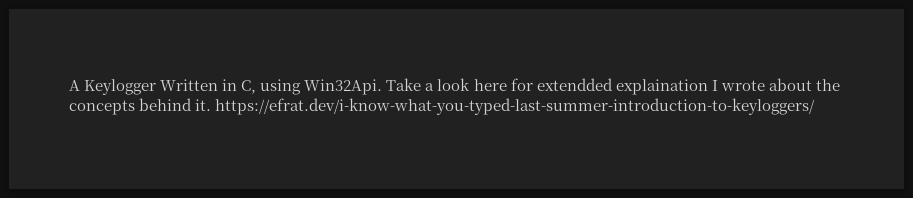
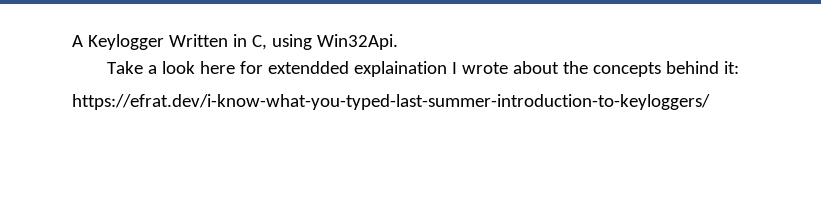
- A Keylogger Written in C, using Win32Api. Take a look here for extendded explaination I wrote about the concepts behind it. https://efrat.dev/i-know-what-you-typed-last-summer-introduction-to-keyloggers/
+ A Keylogger Written in C, using Win32Api.
+ Take a look here for extendded explaination I wrote about the concepts behind it:
+ https://efrat.dev/i-know-what-you-typed-last-summer-introduction-to-keyloggers/

